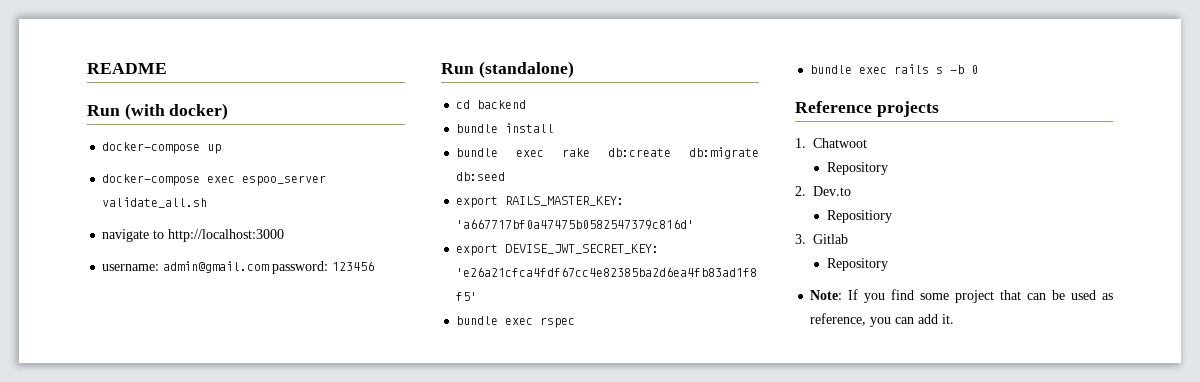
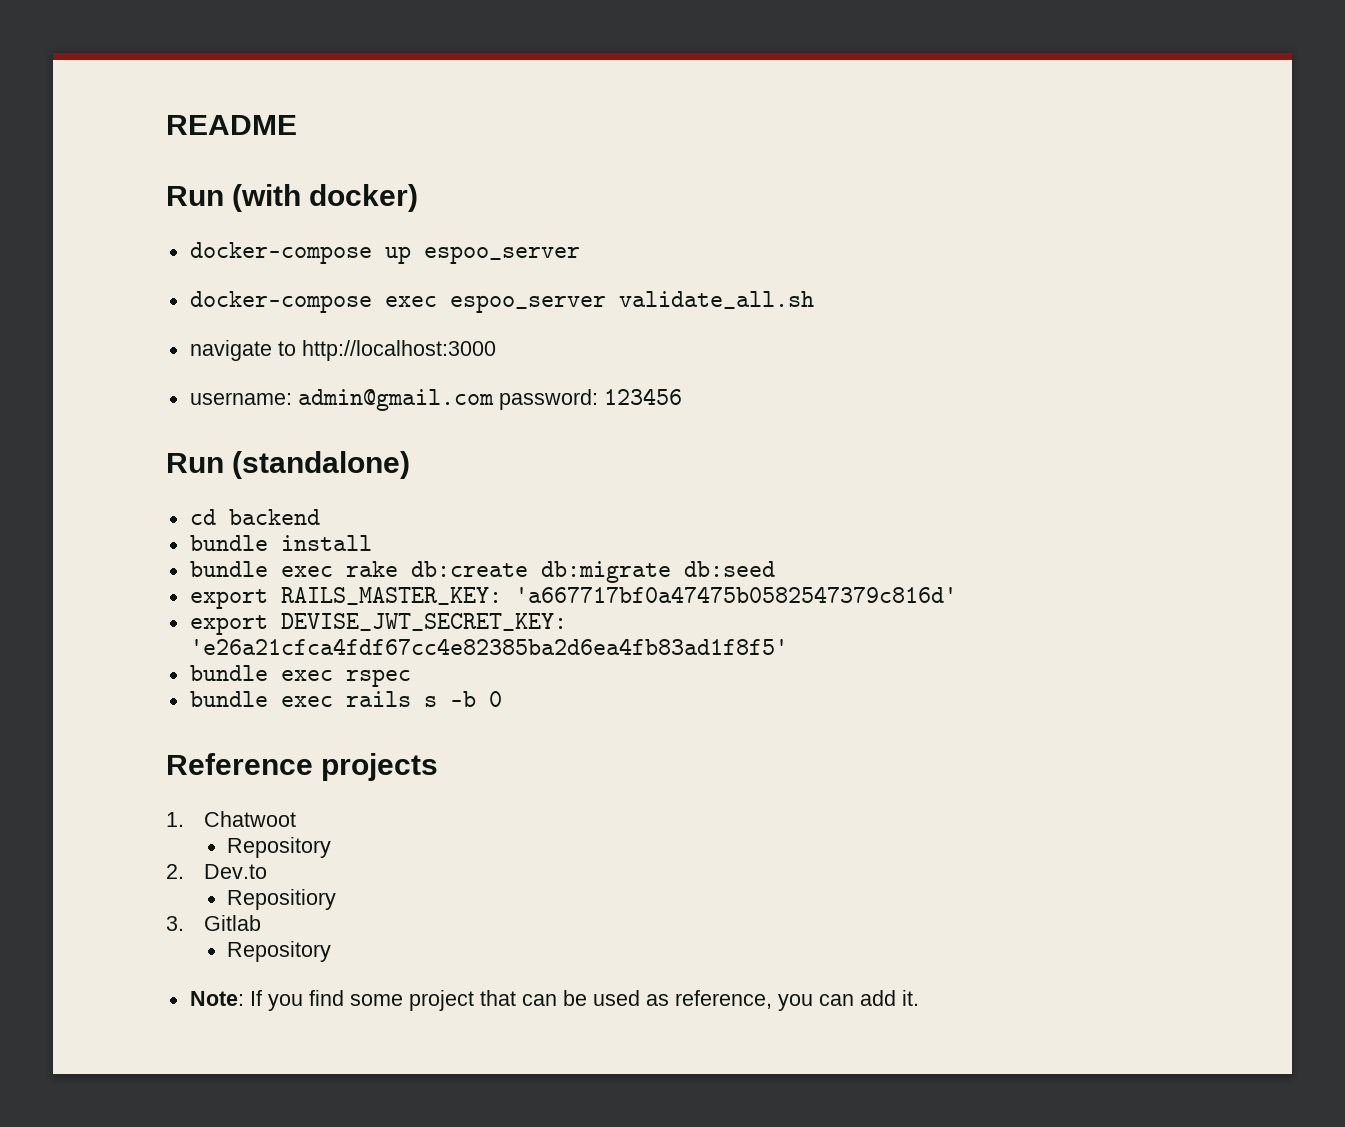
- docker-compose up
+ docker-compose up espoo_server

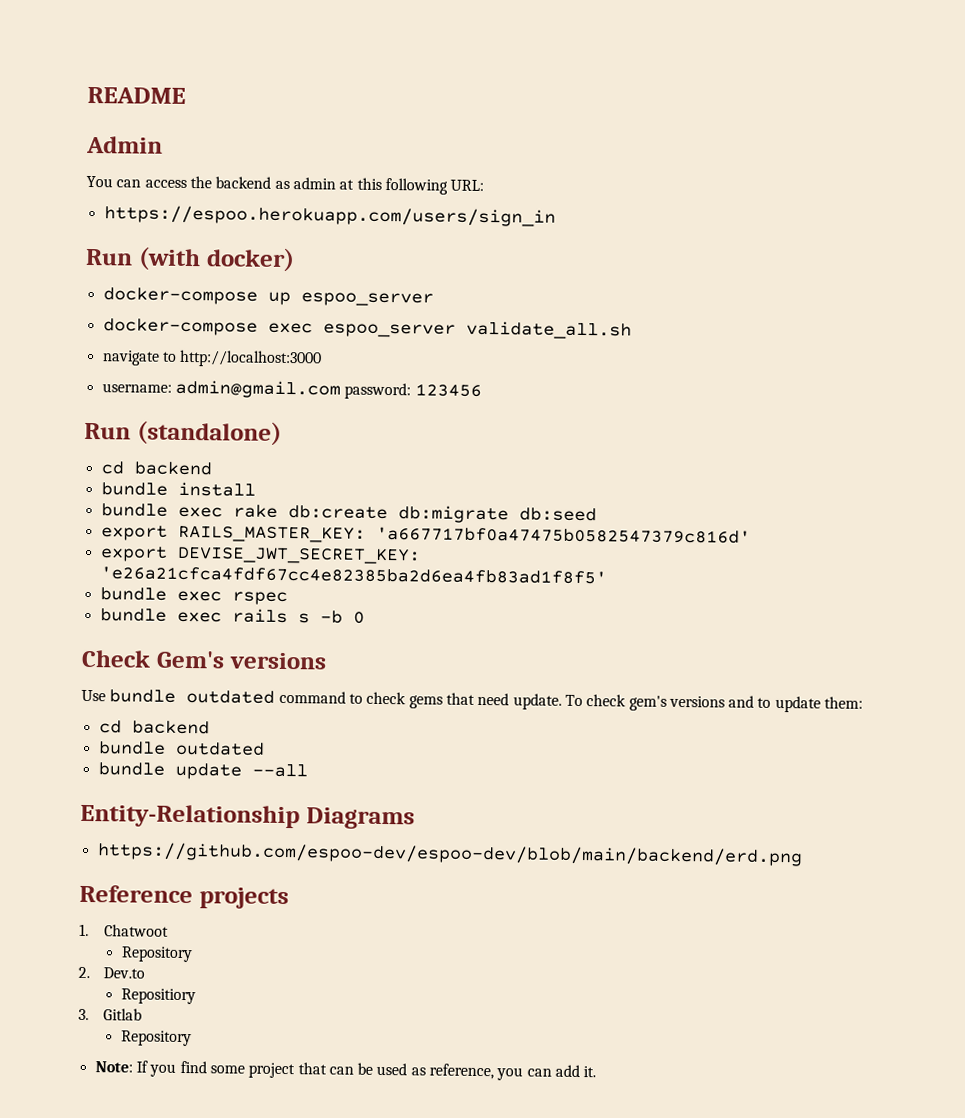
+ Admin
+ You can access the backend as admin at this following URL:
+ https://espoo.herokuapp.com/users/sign_in
+ Check Gem's versions
+ Use bundle outdated command to check gems that need update. To check gem's versions and to update them:
+ cd backend
+ bundle outdated
+ bundle update --all
+ Entity-Relationship Diagrams
+ https://github.com/espoo-dev/espoo-dev/blob/main/backend/erd.png

